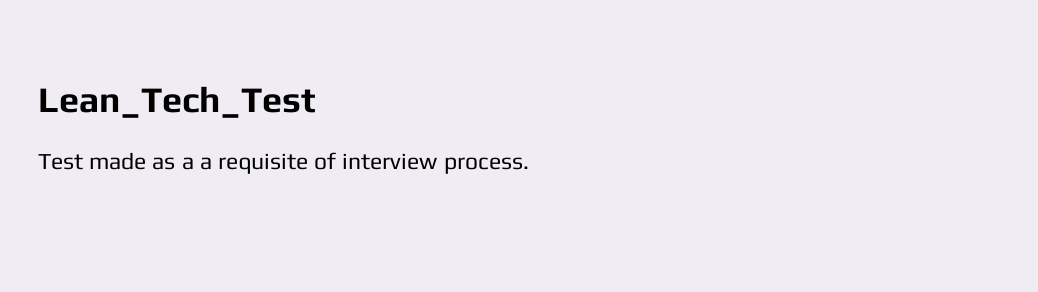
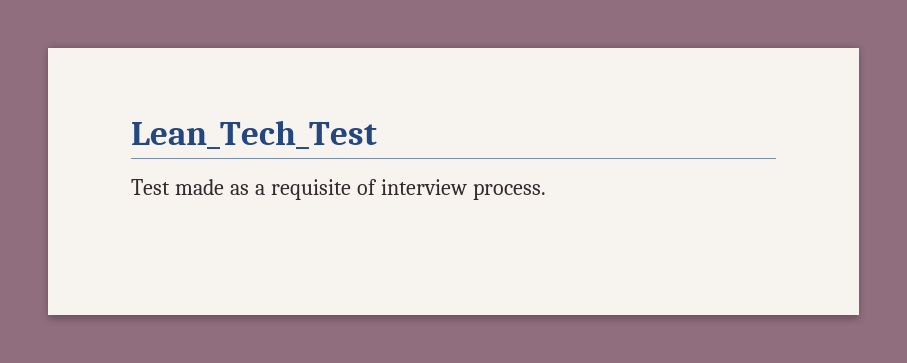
- Test made as a a requisite of interview process.
+ Test made as a requisite of interview process.

